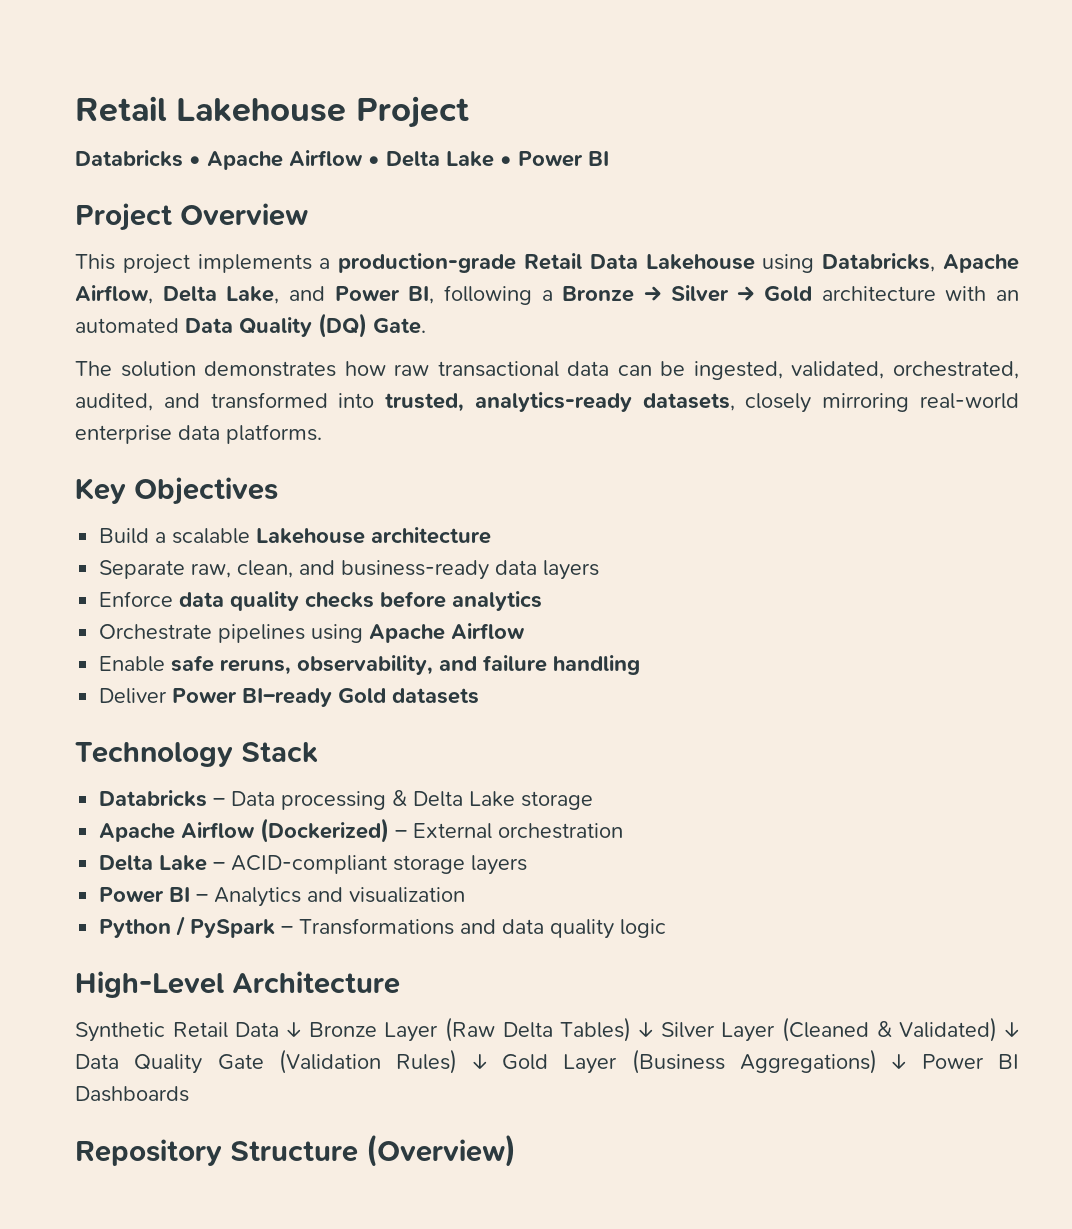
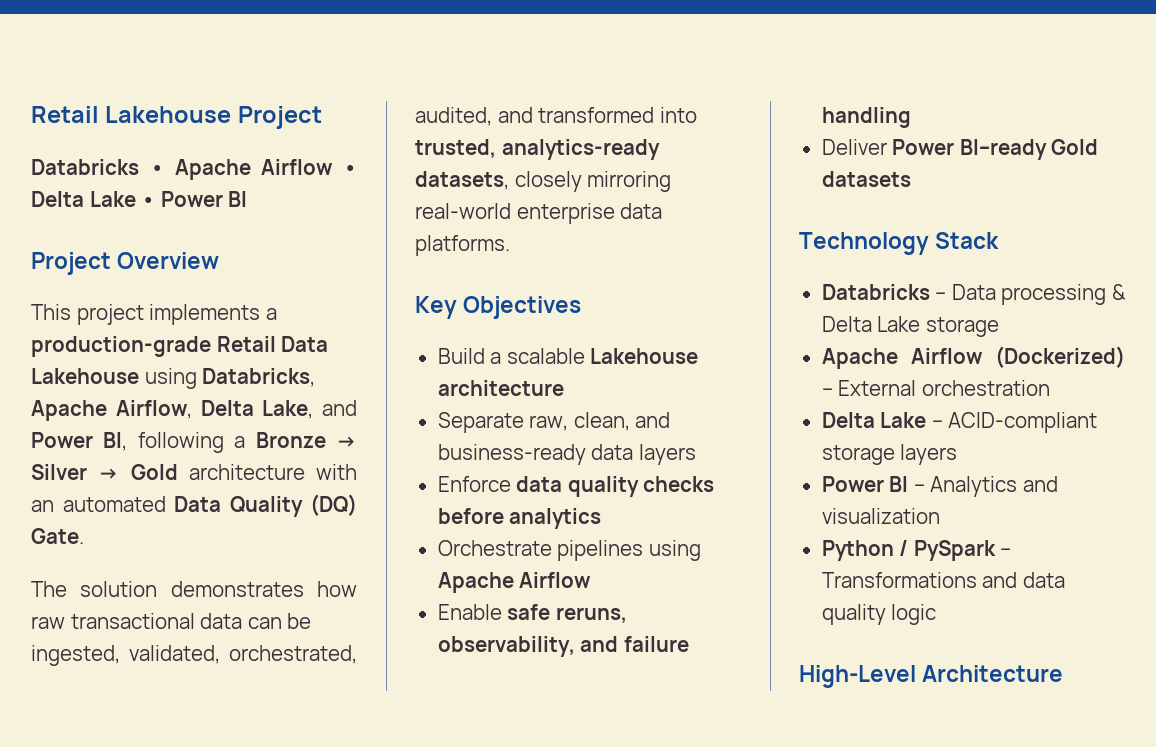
- Synthetic Retail Data ↓ Bronze Layer (Raw Delta Tables) ↓ Silver Layer (Cleaned & Validated) ↓ Data Quality Gate (Validation Rules) ↓ Gold Layer (Business Aggregations) ↓ Power BI Dashboards
- Repository Structure (Overview)

